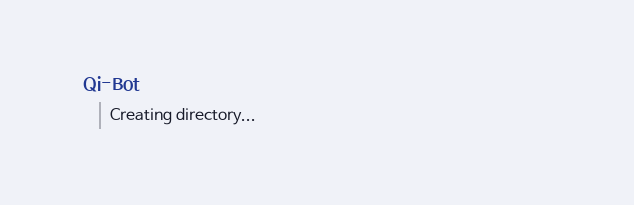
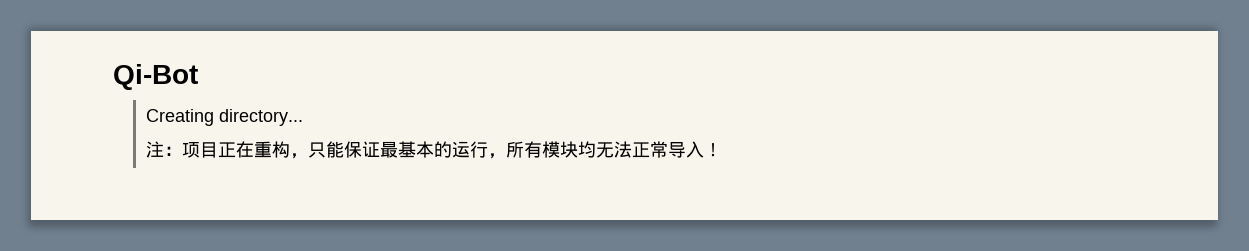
+ 注：项目正在重构，只能保证最基本的运行，所有模块均无法正常导入！

